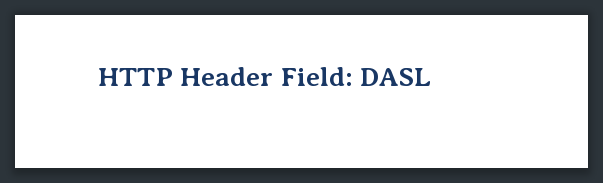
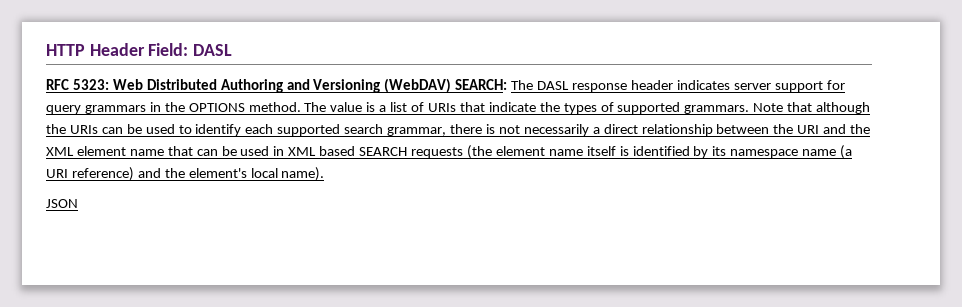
+ RFC 5323: Web Distributed Authoring and Versioning (WebDAV) SEARCH: The DASL response header indicates server support for query grammars in the OPTIONS method. The value is a list of URIs that indicate the types of supported grammars. Note that although the URIs can be used to identify each supported search grammar, there is not necessarily a direct relationship between the URI and the XML element name that can be used in XML based SEARCH requests (the element name itself is identified by its namespace name (a URI reference) and the element's local name).
+ JSON

